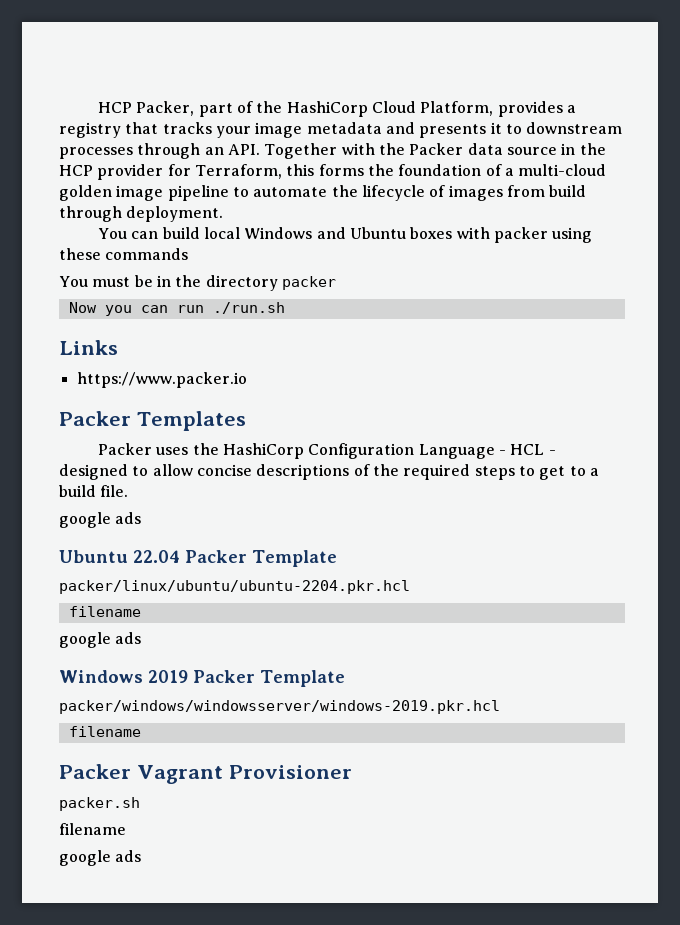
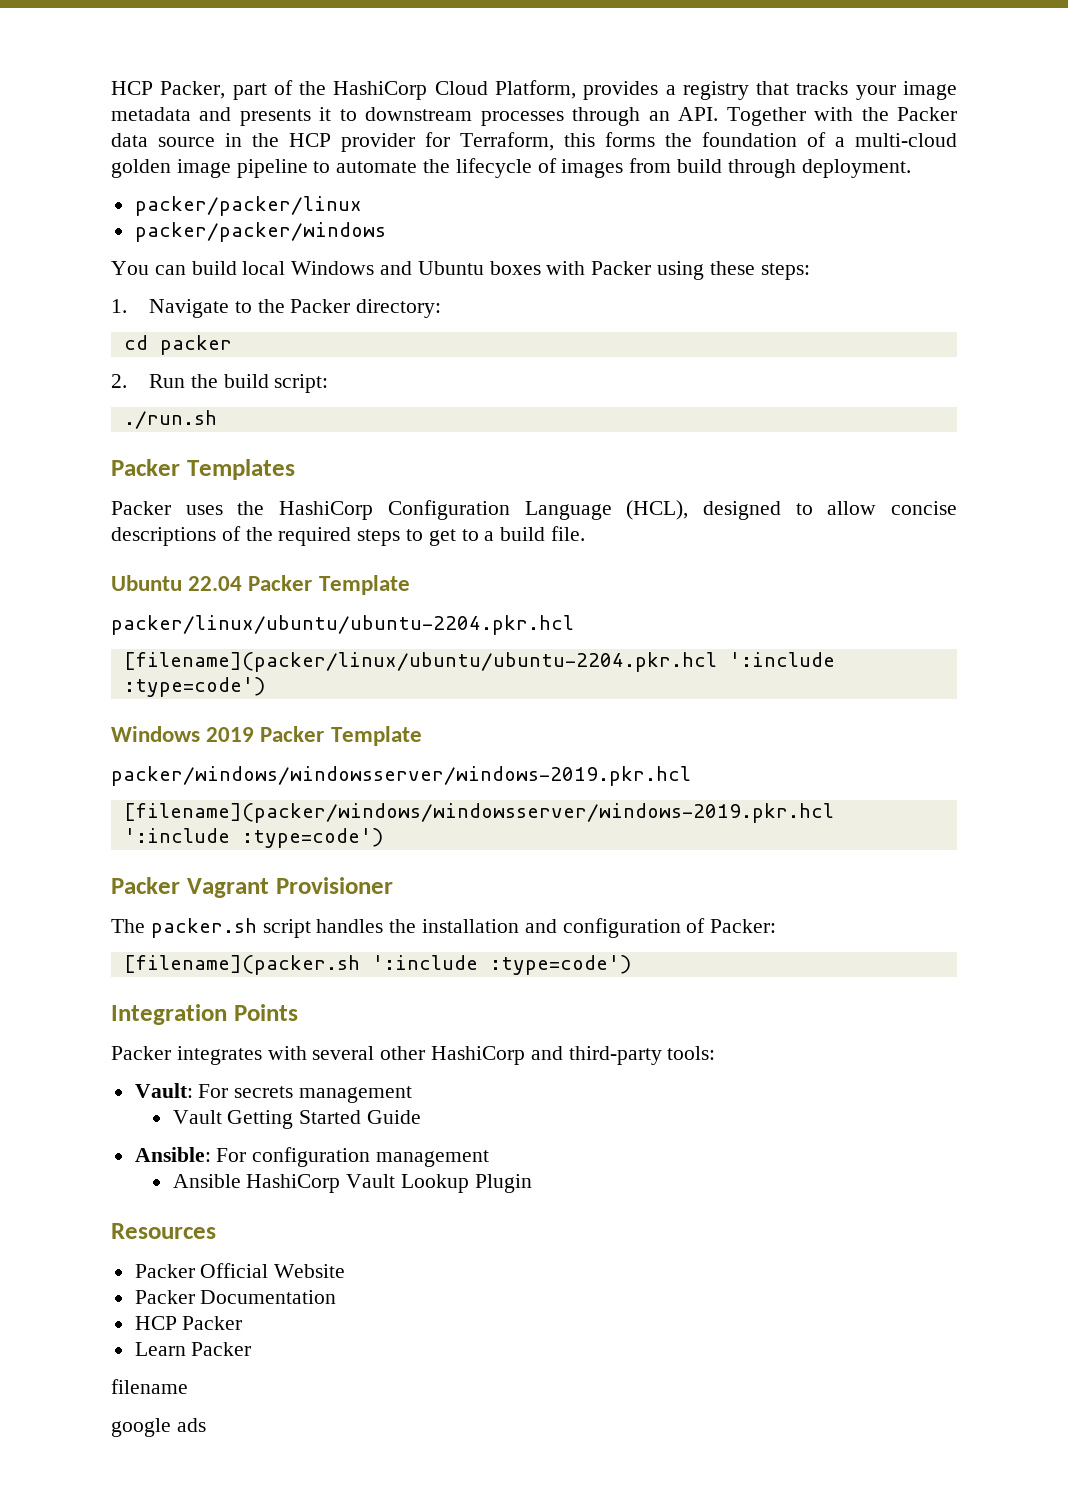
+ packer/packer/linux
+ packer/packer/windows
- You can build local Windows and Ubuntu boxes with packer using these commands
- You must be in the directory packer
- Now you can run ./run.sh
+ You can build local Windows and Ubuntu boxes with Packer using these steps:
+ 1. Navigate to the Packer directory:
+ cd packer
+ 2. Run the build script:
+ ./run.sh
- Links
- https://www.packer.io
- Packer uses the HashiCorp Configuration Language - HCL - designed to allow concise descriptions of the required steps to get to a build file.
- google ads
+ Packer uses the HashiCorp Configuration Language (HCL), designed to allow concise descriptions of the required steps to get to a build file.
  packer/linux/ubuntu/ubuntu-2204.pkr.hcl
- filename
- google ads
+ [filename](packer/linux/ubuntu/ubuntu-2204.pkr.hcl ':include :type=code')
  packer/windows/windowsserver/windows-2019.pkr.hcl
- filename
+ [filename](packer/windows/windowsserver/windows-2019.pkr.hcl ':include :type=code')
- packer.sh
+ The packer.sh script handles the installation and configuration of Packer:
+ [filename](packer.sh ':include :type=code')
+ Integration Points
+ Packer integrates with several other HashiCorp and third-party tools:
+ Vault: For secrets management
+ Vault Getting Started Guide
+ Ansible: For configuration management
+ Ansible HashiCorp Vault Lookup Plugin
+ Resources
+ Packer Official Website
+ Packer Documentation
+ HCP Packer
+ Learn Packer

